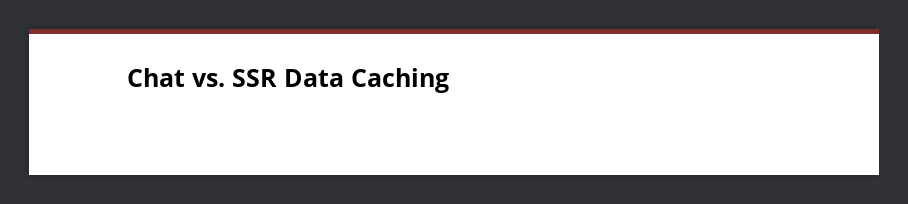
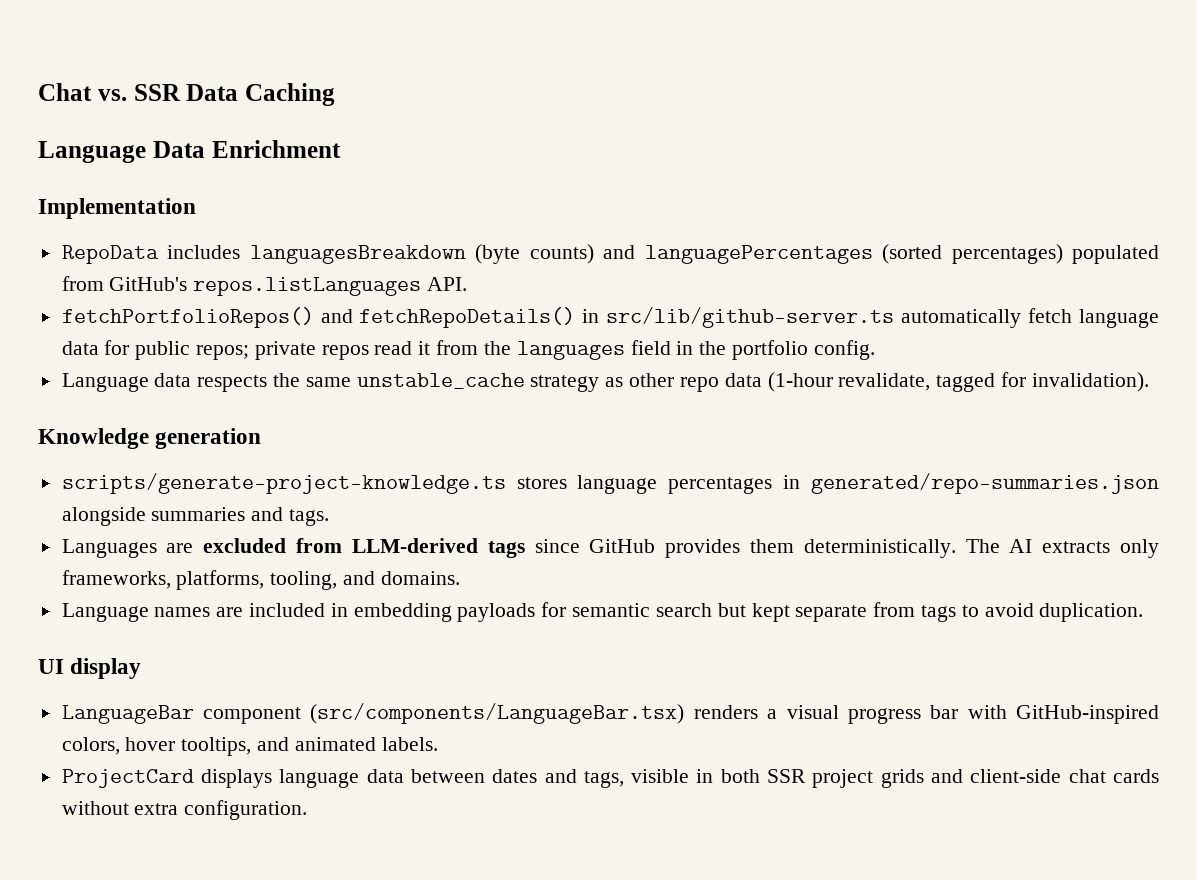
+ Language Data Enrichment
+ Implementation
+ RepoData includes languagesBreakdown (byte counts) and languagePercentages (sorted percentages) populated from GitHub's repos.listLanguages API.
+ fetchPortfolioRepos() and fetchRepoDetails() in src/lib/github-server.ts automatically fetch language data for public repos; private repos read it from the languages field in the portfolio config.
+ Language data respects the same unstable_cache strategy as other repo data (1-hour revalidate, tagged for invalidation).
+ Knowledge generation
+ scripts/generate-project-knowledge.ts stores language percentages in generated/repo-summaries.json alongside summaries and tags.
+ Languages are excluded from LLM-derived tags since GitHub provides them deterministically. The AI extracts only frameworks, platforms, tooling, and domains.
+ Language names are included in embedding payloads for semantic search but kept separate from tags to avoid duplication.
+ UI display
+ LanguageBar component (src/components/LanguageBar.tsx) renders a visual progress bar with GitHub-inspired colors, hover tooltips, and animated labels.
+ ProjectCard displays language data between dates and tags, visible in both SSR project grids and client-side chat cards without extra configuration.

